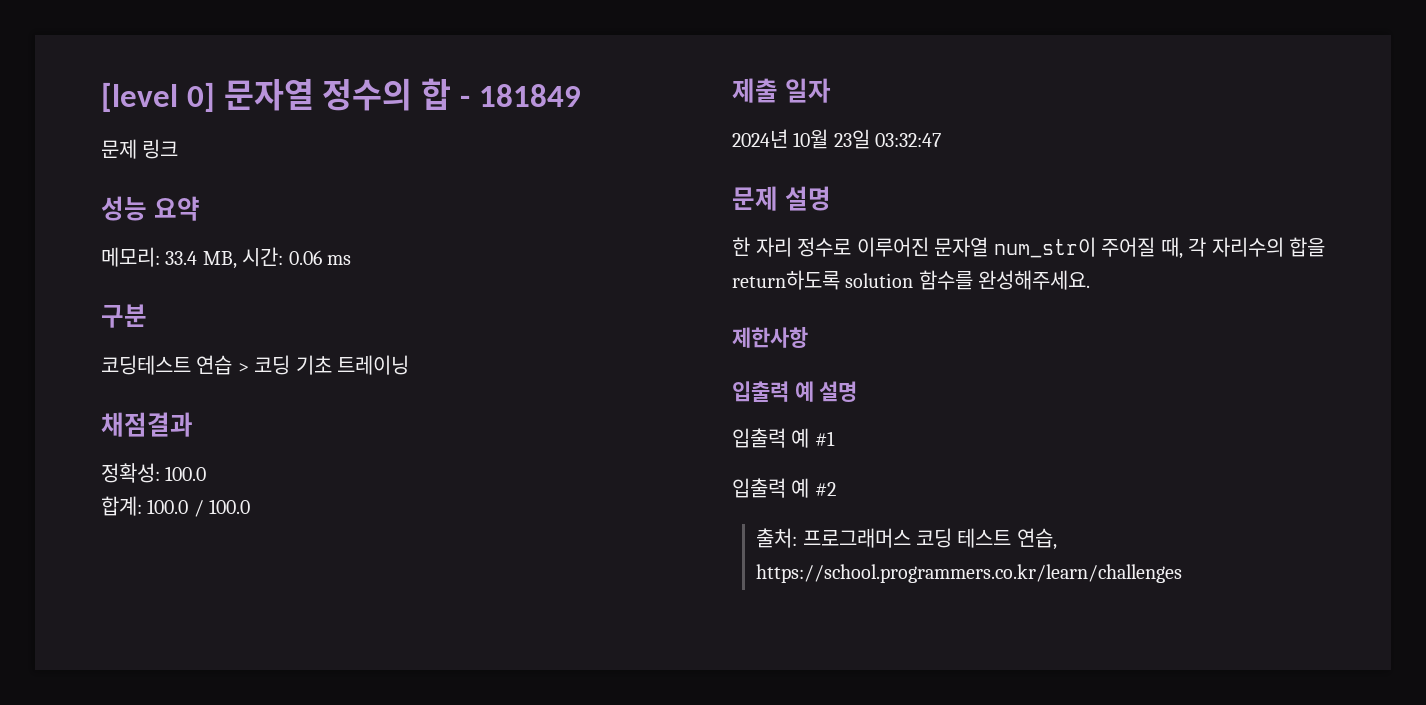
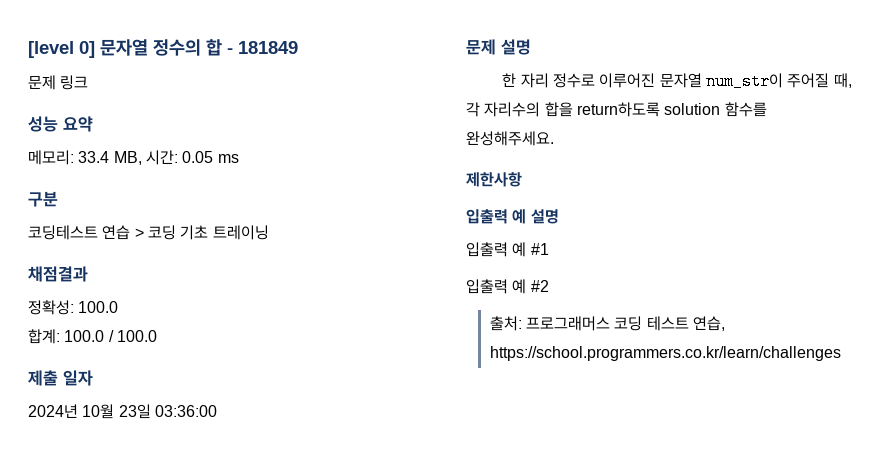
- 메모리: 33.4 MB, 시간: 0.06 ms
+ 메모리: 33.4 MB, 시간: 0.05 ms
- 2024년 10월 23일 03:32:47
+ 2024년 10월 23일 03:36:00

